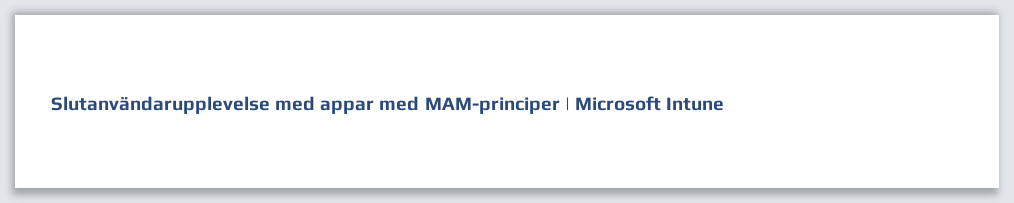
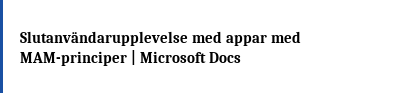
- Slutanvändarupplevelse med appar med MAM-principer | Microsoft Intune
+ Slutanvändarupplevelse med appar med MAM-principer | Microsoft Docs

